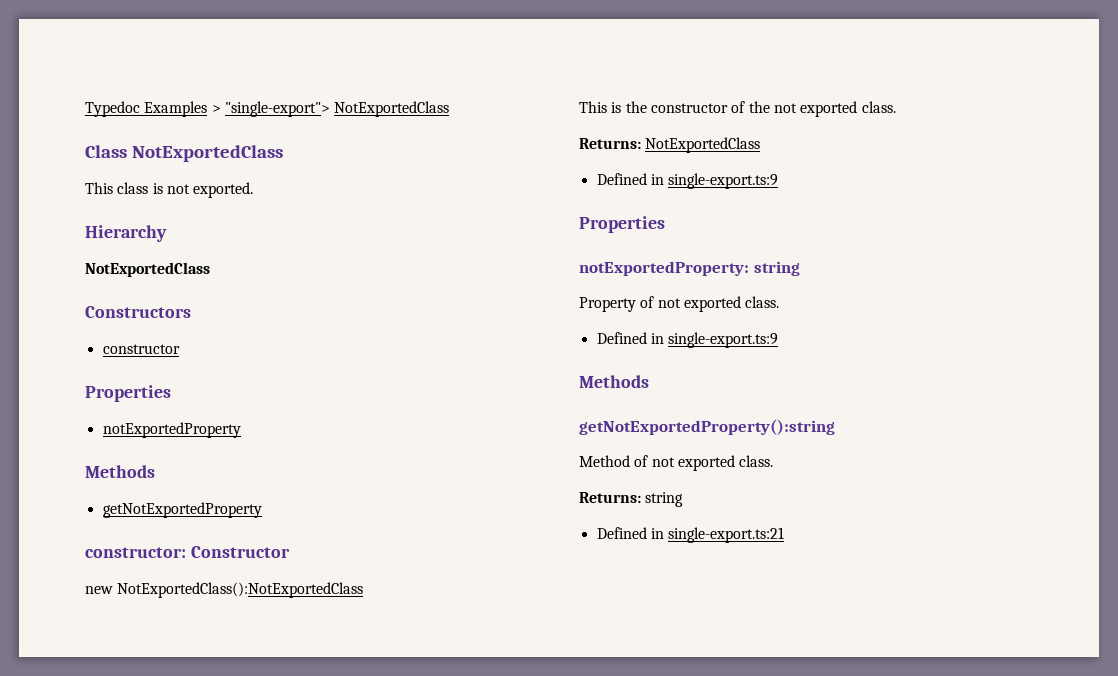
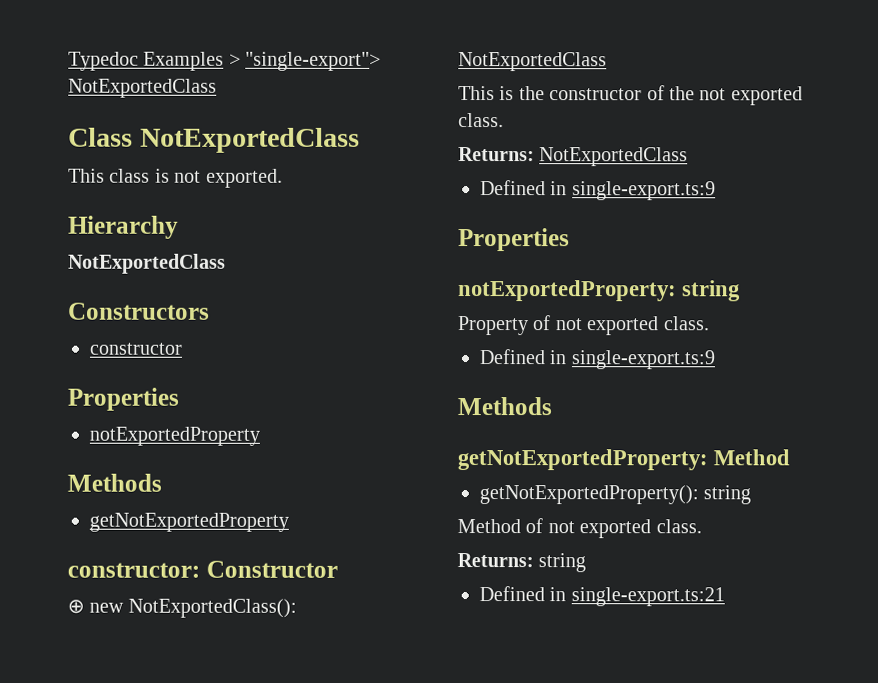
- new NotExportedClass():NotExportedClass
+ ⊕ new NotExportedClass(): NotExportedClass
- getNotExportedProperty():string
+ getNotExportedProperty: Method
+ getNotExportedProperty(): string

